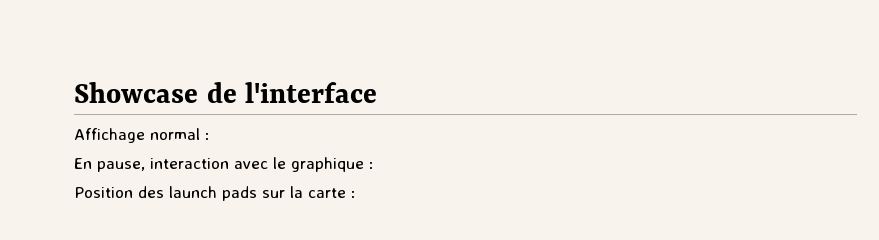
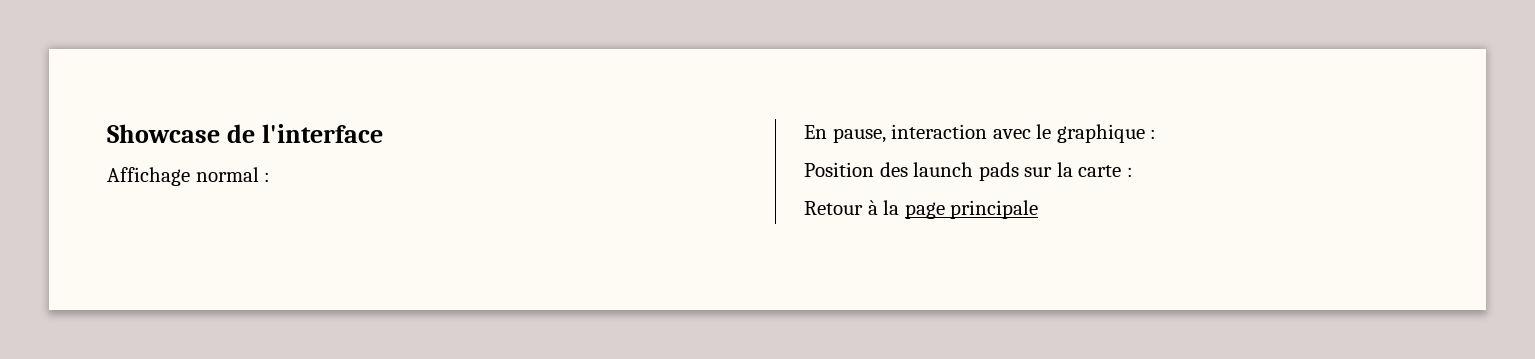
+ Retour à la page principale

